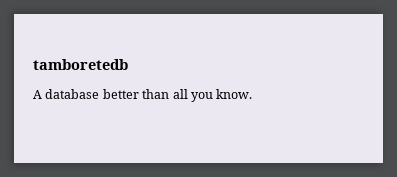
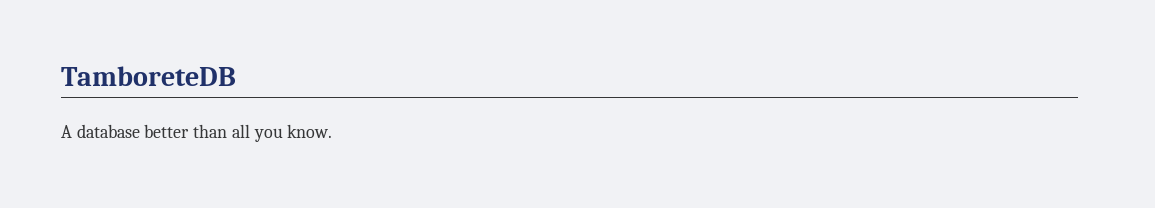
- tamboretedb
+ TamboreteDB

